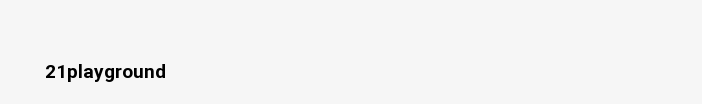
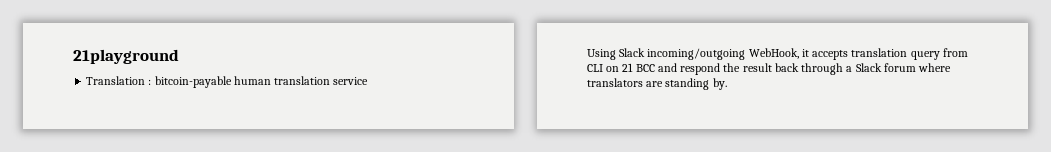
+ Translation : bitcoin-payable human translation service
+ Using Slack incoming/outgoing WebHook, it accepts translation query from CLI on 21 BCC and respond the result back through a Slack forum where translators are standing by.

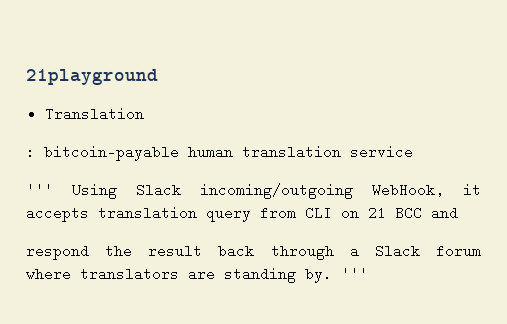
- Translation : bitcoin-payable human translation service
+ Translation
+ : bitcoin-payable human translation service
- Using Slack incoming/outgoing WebHook, it accepts translation query from CLI on 21 BCC and respond the result back through a Slack forum where translators are standing by.
+ ''' Using Slack incoming/outgoing WebHook, it accepts translation query from CLI on 21 BCC and
+ respond the result back through a Slack forum where translators are standing by. '''

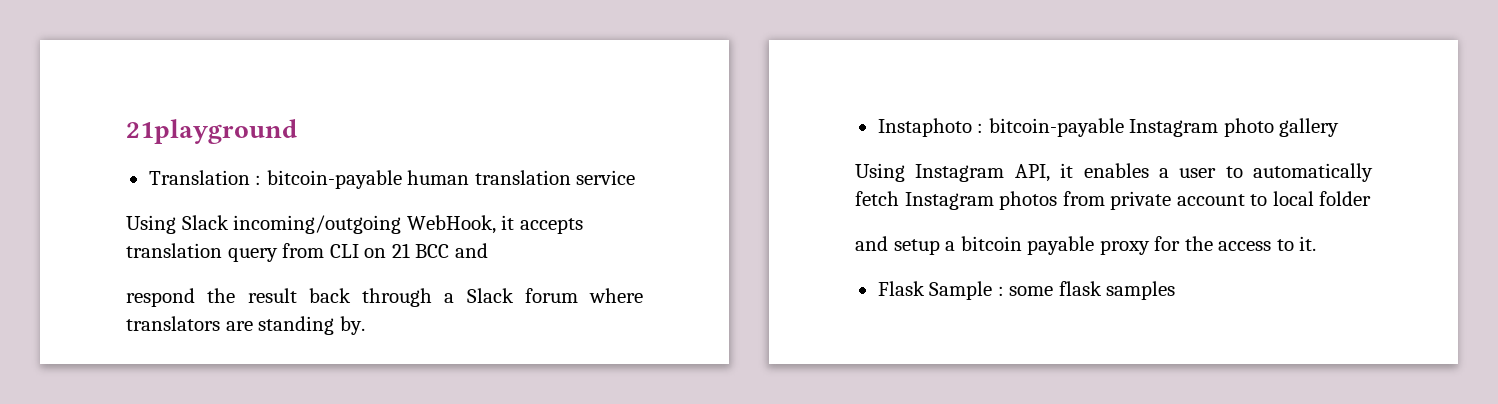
- Translation
- : bitcoin-payable human translation service
+ Translation : bitcoin-payable human translation service
- ''' Using Slack incoming/outgoing WebHook, it accepts translation query from CLI on 21 BCC and
+ Using Slack incoming/outgoing WebHook, it accepts translation query from CLI on 21 BCC and
- respond the result back through a Slack forum where translators are standing by. '''
+ respond the result back through a Slack forum where translators are standing by.
+ Instaphoto : bitcoin-payable Instagram photo gallery
+ Using Instagram API, it enables a user to automatically fetch Instagram photos from private account to local folder
+ and setup a bitcoin payable proxy for the access to it.
+ Flask Sample : some flask samples

